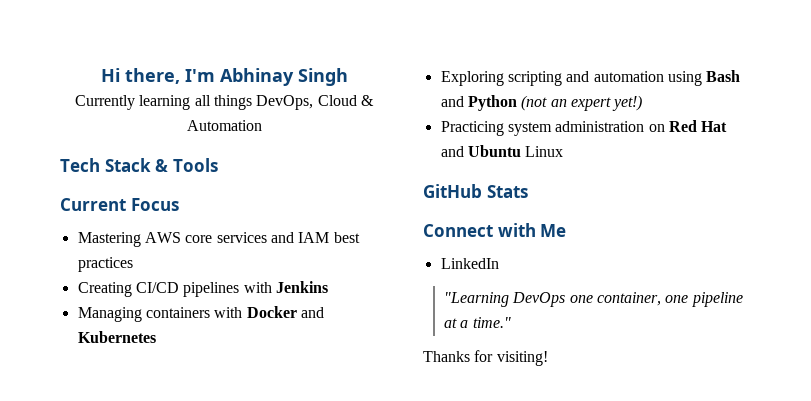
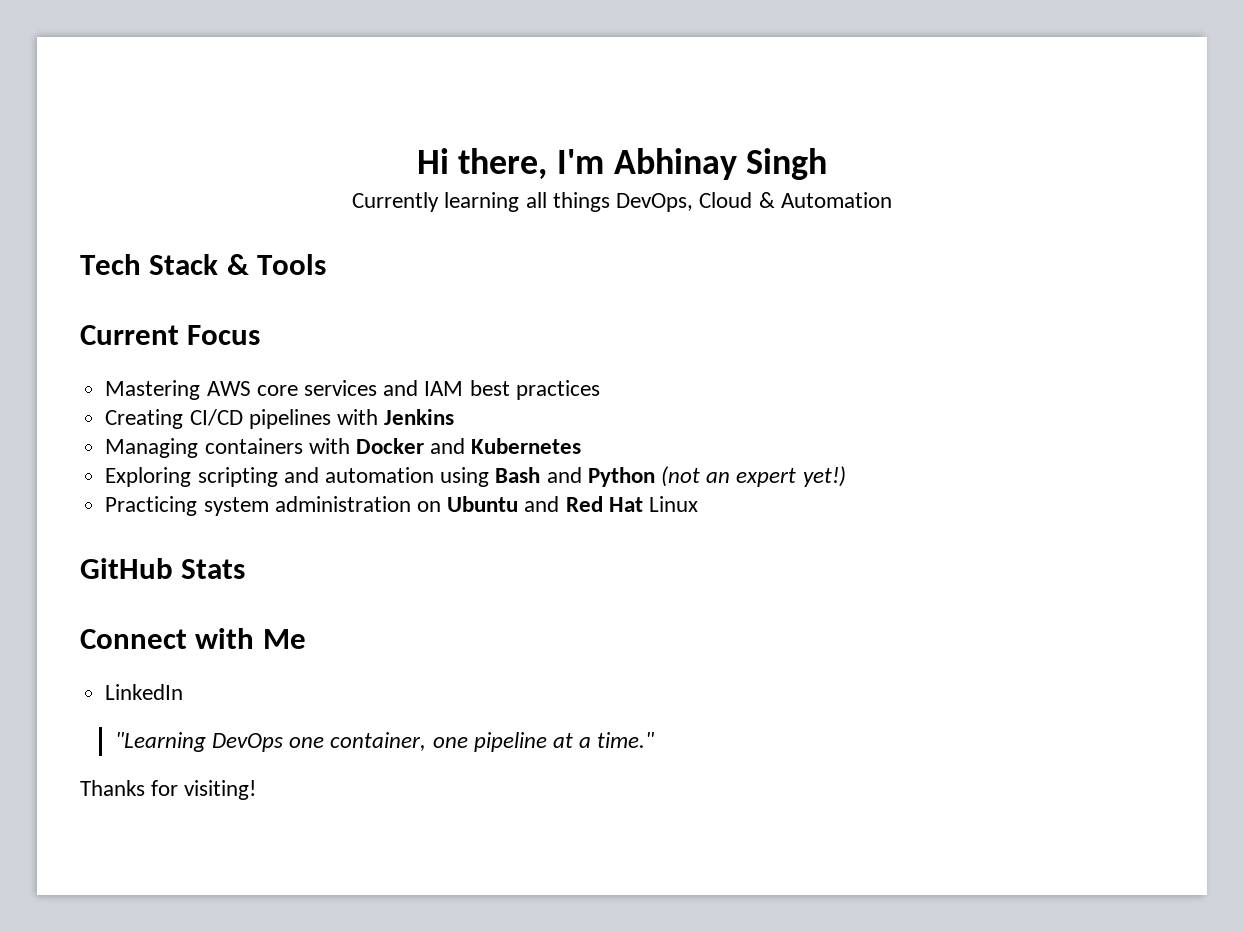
- Practicing system administration on Red Hat and Ubuntu Linux
+ Practicing system administration on Ubuntu and Red Hat Linux

